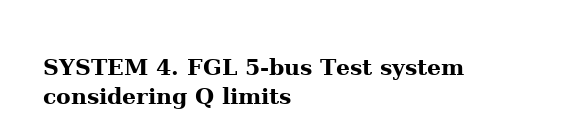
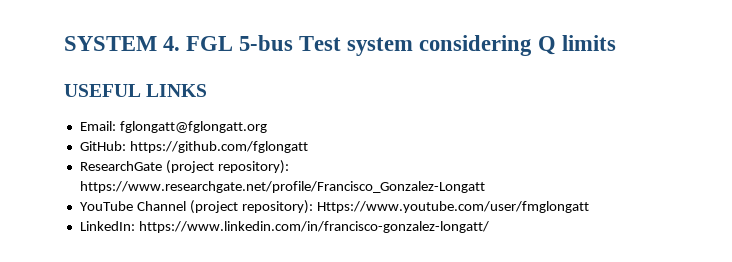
+ USEFUL LINKS
+ Email: fglongatt@fglongatt.org
+ GitHub: https://github.com/fglongatt
+ ResearchGate (project repository): https://www.researchgate.net/profile/Francisco_Gonzalez-Longatt
+ YouTube Channel (project repository): Https://www.youtube.com/user/fmglongatt
+ LinkedIn: https://www.linkedin.com/in/francisco-gonzalez-longatt/

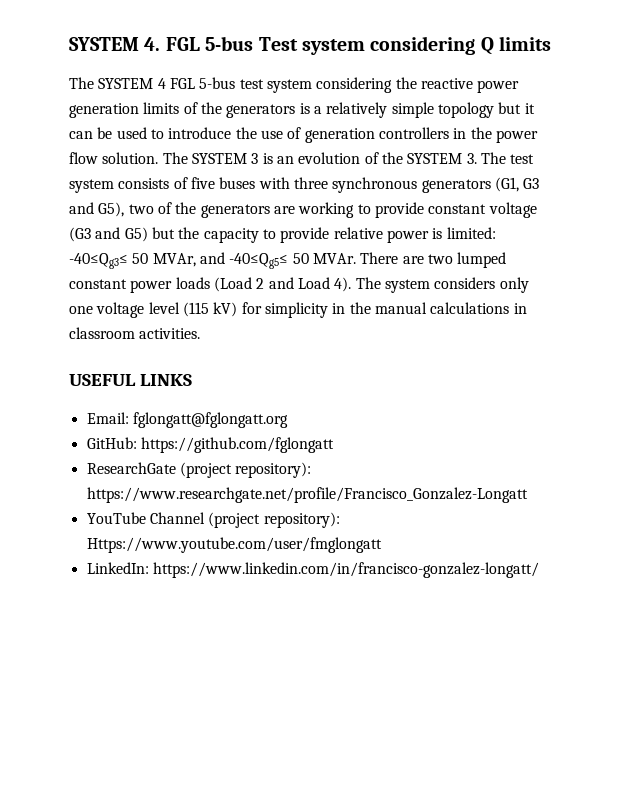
+ The SYSTEM 4 FGL 5-bus test system considering the reactive power generation limits of the generators is a relatively simple topology but it can be used to introduce the use of generation controllers in the power flow solution. The SYSTEM 3 is an evolution of the SYSTEM 3. The test system consists of five buses with three synchronous generators (G1, G3 and G5), two of the generators are working to provide constant voltage (G3 and G5) but the capacity to provide relative power is limited: -40≤Qg3≤ 50 MVAr, and -40≤Qg5≤ 50 MVAr. There are two lumped constant power loads (Load 2 and Load 4). The system considers only one voltage level (115 kV) for simplicity in the manual calculations in classroom activities.

